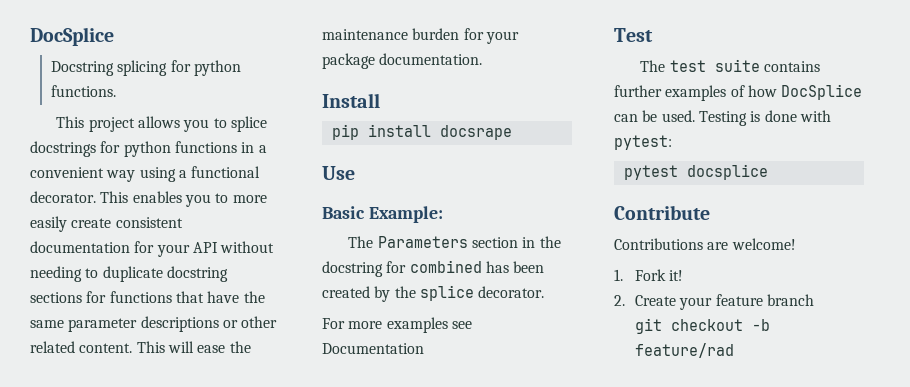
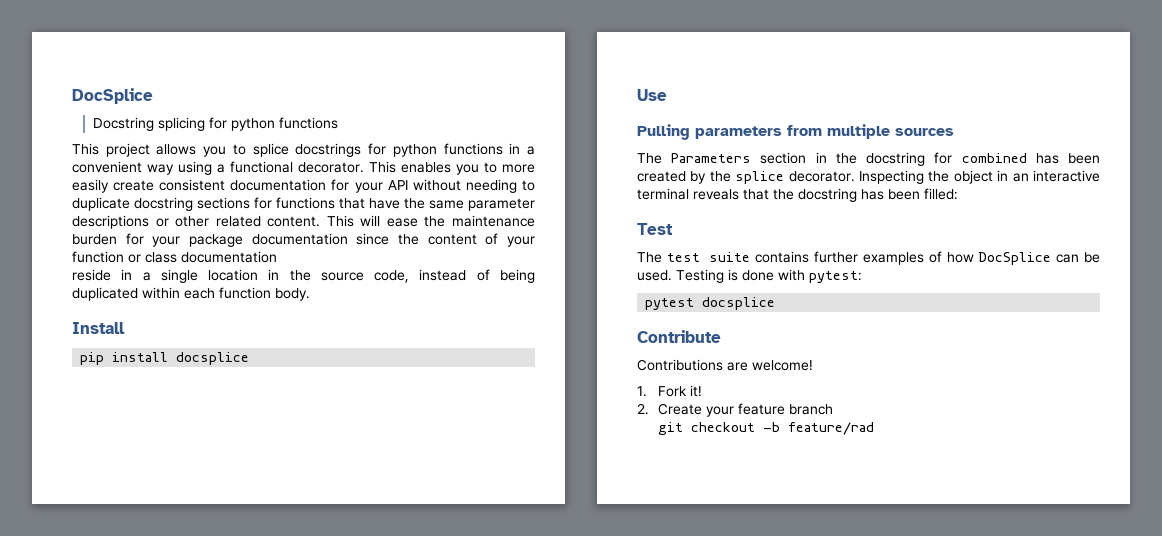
- Docstring splicing for python functions.
+ Docstring splicing for python functions
- This will ease the maintenance burden for your package documentation.
+ This will ease the maintenance burden for your package documentation since the content of your function or class documentation
+ reside in a single location in the source code, instead of being duplicated within each function body.
- pip install docsrape
+ pip install docsplice
- Basic Example:
+ Pulling parameters from multiple sources
- The Parameters section in the docstring for combined has been created by the splice decorator.
- For more examples see Documentation
+ The Parameters section in the docstring for combined has been created by the splice decorator. Inspecting the object in an interactive terminal reveals that the docstring has been filled:

